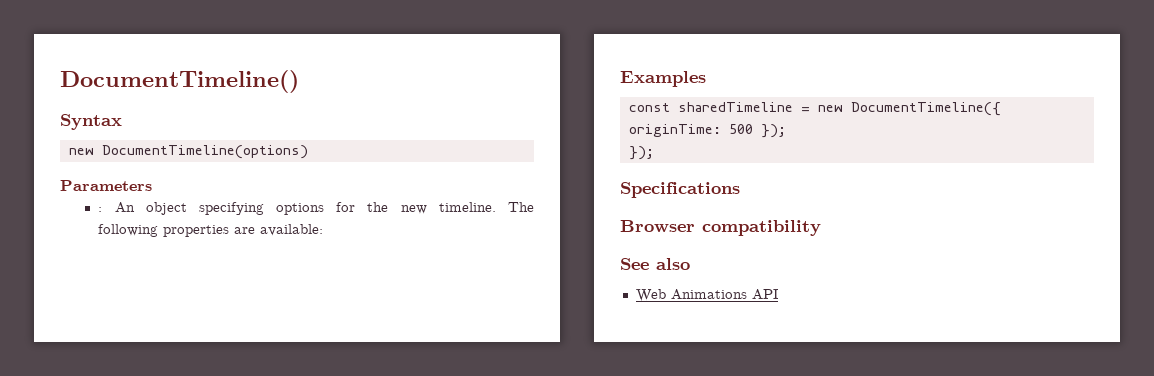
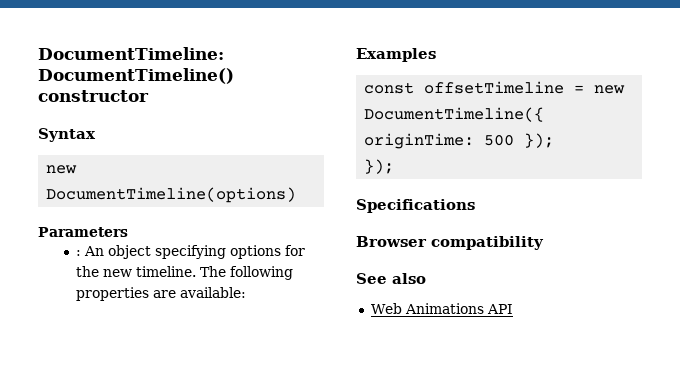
- DocumentTimeline()
+ DocumentTimeline: DocumentTimeline() constructor
- const sharedTimeline = new DocumentTimeline({ originTime: 500 });
+ const offsetTimeline = new DocumentTimeline({ originTime: 500 });

